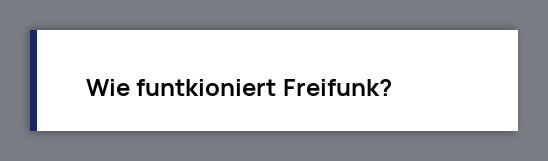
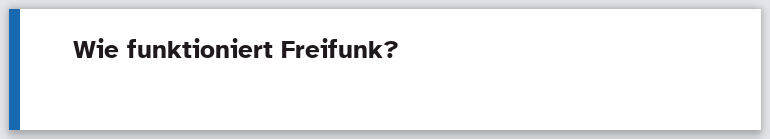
- Wie funtkioniert Freifunk?
+ Wie funktioniert Freifunk?

